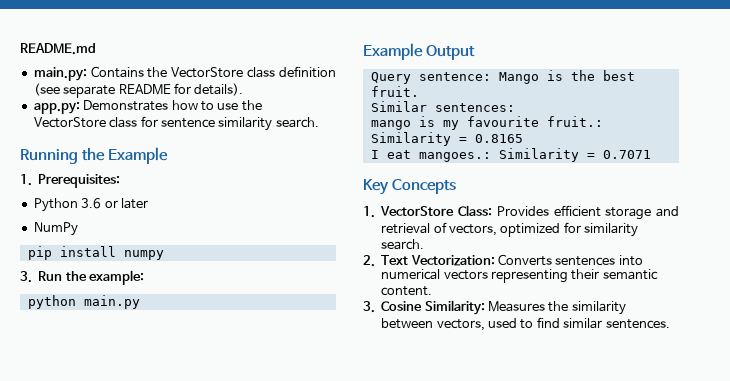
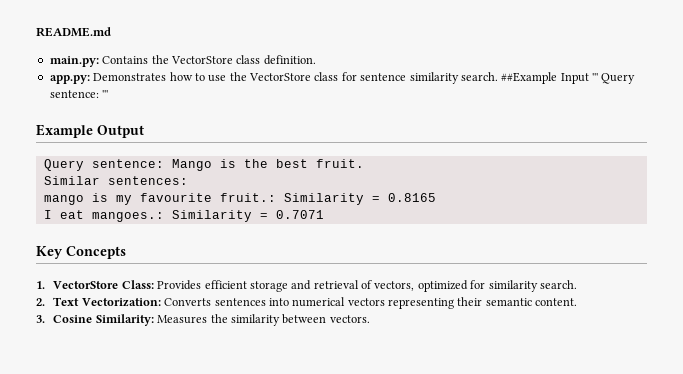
- main.py: Contains the VectorStore class definition (see separate README for details).
+ main.py: Contains the VectorStore class definition.
- app.py: Demonstrates how to use the VectorStore class for sentence similarity search.
- Running the Example
- 1. Prerequisites:
- Python 3.6 or later
- NumPy
- pip install numpy
- 3. Run the example:
- python main.py
+ app.py: Demonstrates how to use the VectorStore class for sentence similarity search. ##Example Input ''' Query sentence: '''
- 3. Cosine Similarity: Measures the similarity between vectors, used to find similar sentences.
+ 3. Cosine Similarity: Measures the similarity between vectors.

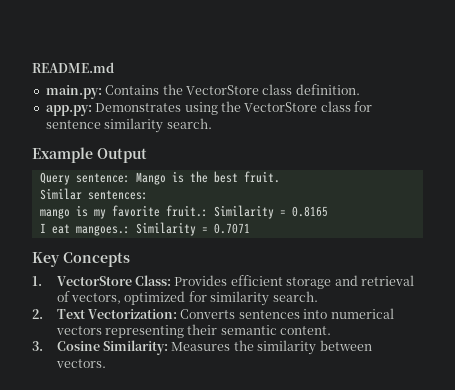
- app.py: Demonstrates how to use the VectorStore class for sentence similarity search. ##Example Input ''' Query sentence: '''
+ app.py: Demonstrates using the VectorStore class for sentence similarity search.
- mango is my favourite fruit.: Similarity = 0.8165
+ mango is my favorite fruit.: Similarity = 0.8165

